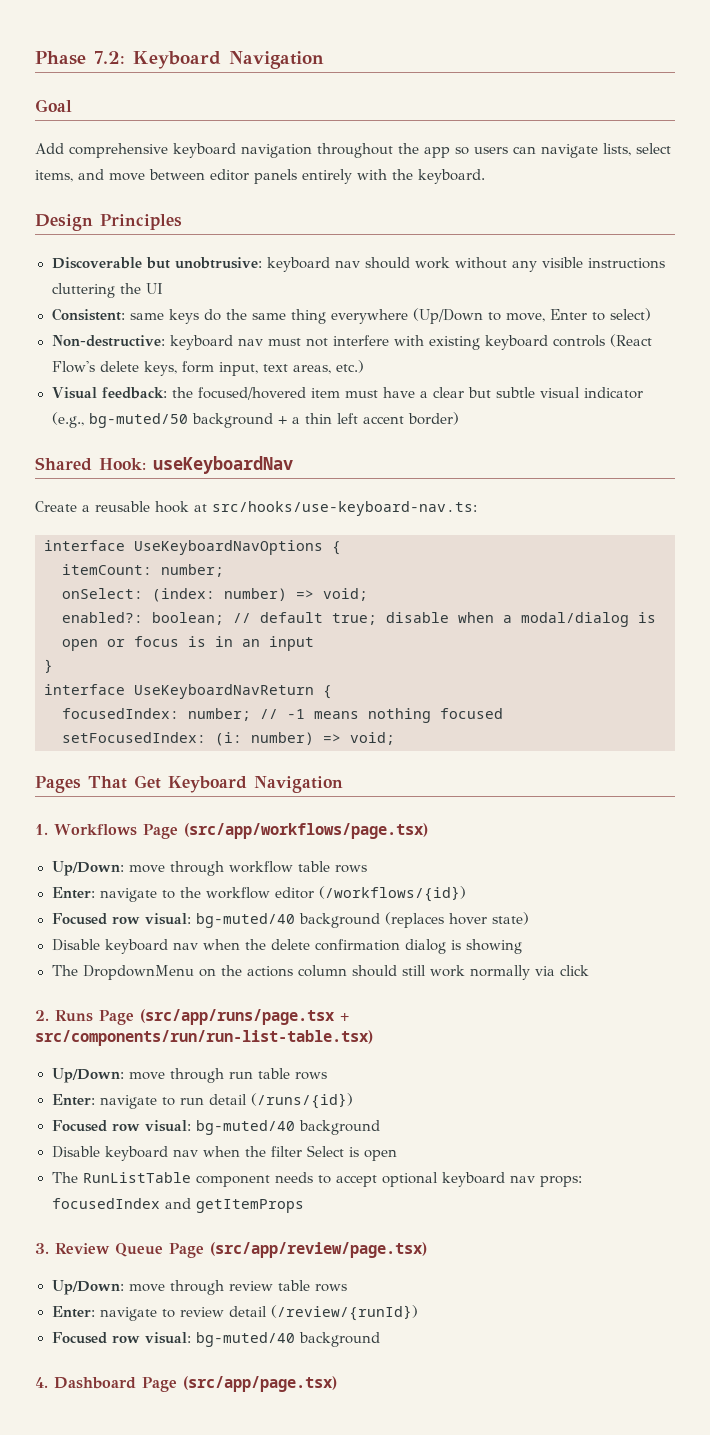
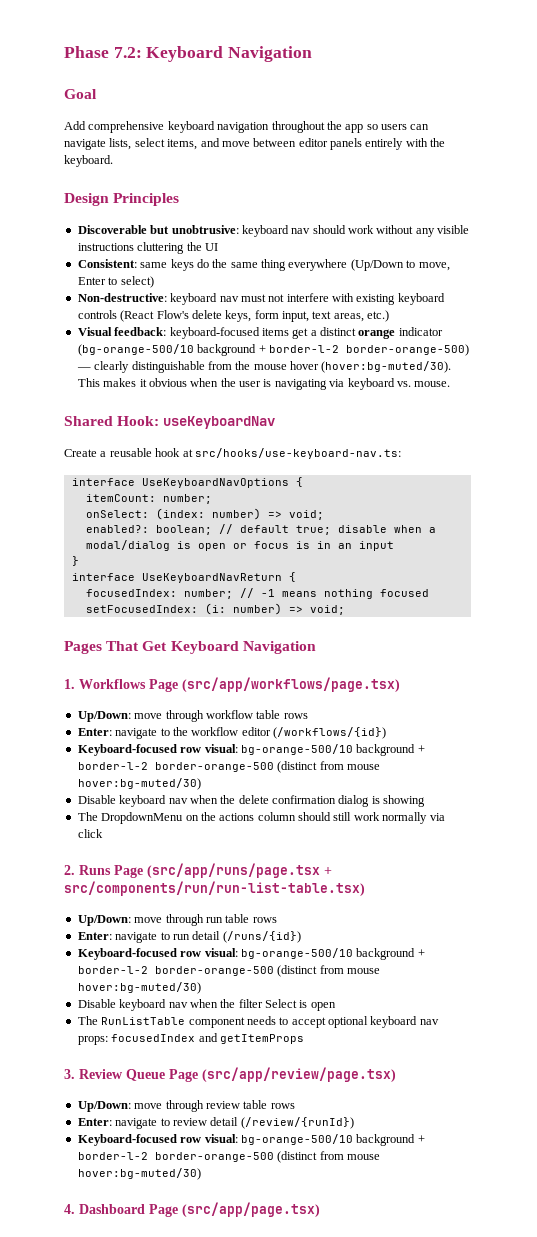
- Visual feedback: the focused/hovered item must have a clear but subtle visual indicator (e.g., bg-muted/50 background + a thin left accent border)
+ Visual feedback: keyboard-focused items get a distinct orange indicator (bg-orange-500/10 background + border-l-2 border-orange-500) — clearly distinguishable from the mouse hover (hover:bg-muted/30). This makes it obvious when the user is navigating via keyboard vs. mouse.
  Enter: navigate to the workflow editor (/workflows/{id})
- Focused row visual: bg-muted/40 background (replaces hover state)
+ Keyboard-focused row visual: bg-orange-500/10 background + border-l-2 border-orange-500 (distinct from mouse hover:bg-muted/30)
  Enter: navigate to run detail (/runs/{id})
- Focused row visual: bg-muted/40 background
+ Keyboard-focused row visual: bg-orange-500/10 background + border-l-2 border-orange-500 (distinct from mouse hover:bg-muted/30)
  Enter: navigate to review detail (/review/{runId})
- Focused row visual: bg-muted/40 background
+ Keyboard-focused row visual: bg-orange-500/10 background + border-l-2 border-orange-500 (distinct from mouse hover:bg-muted/30)

